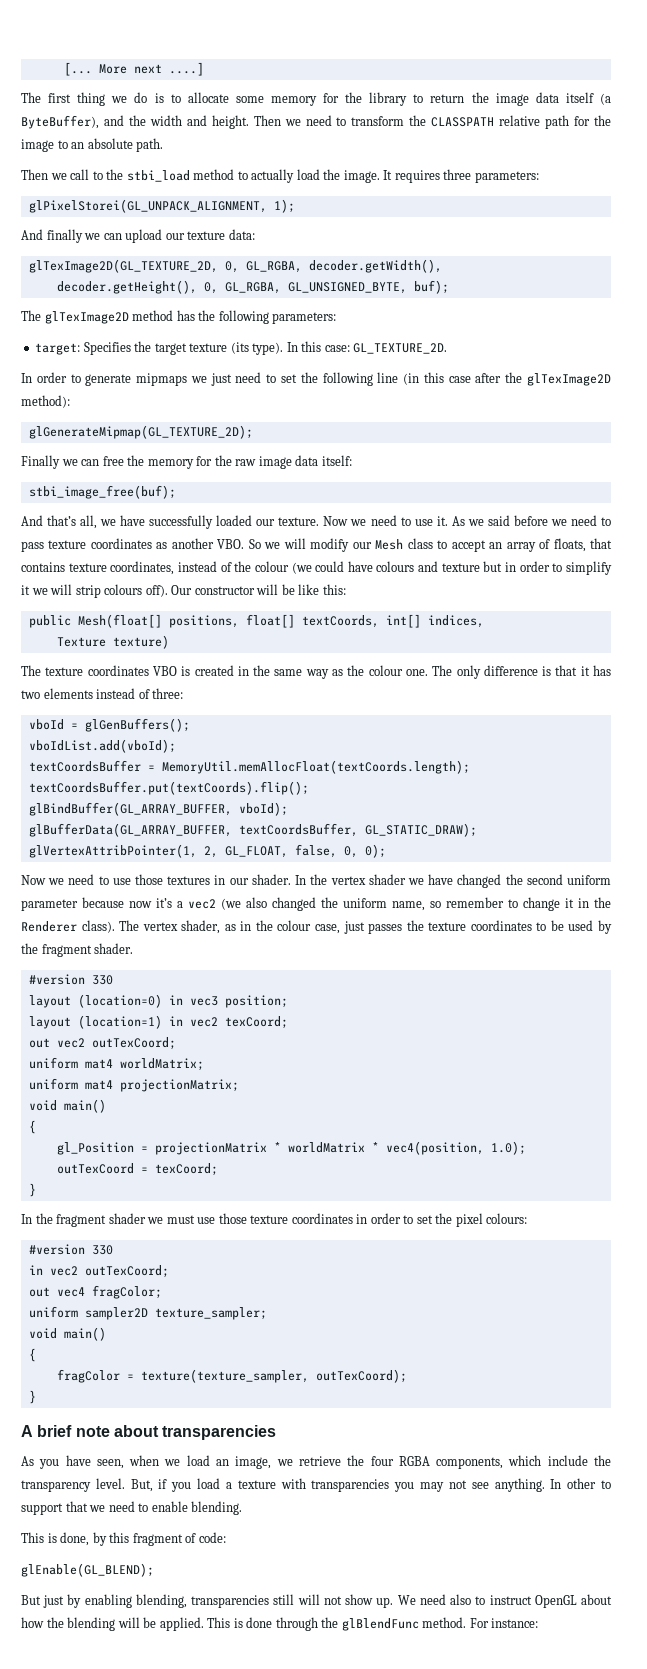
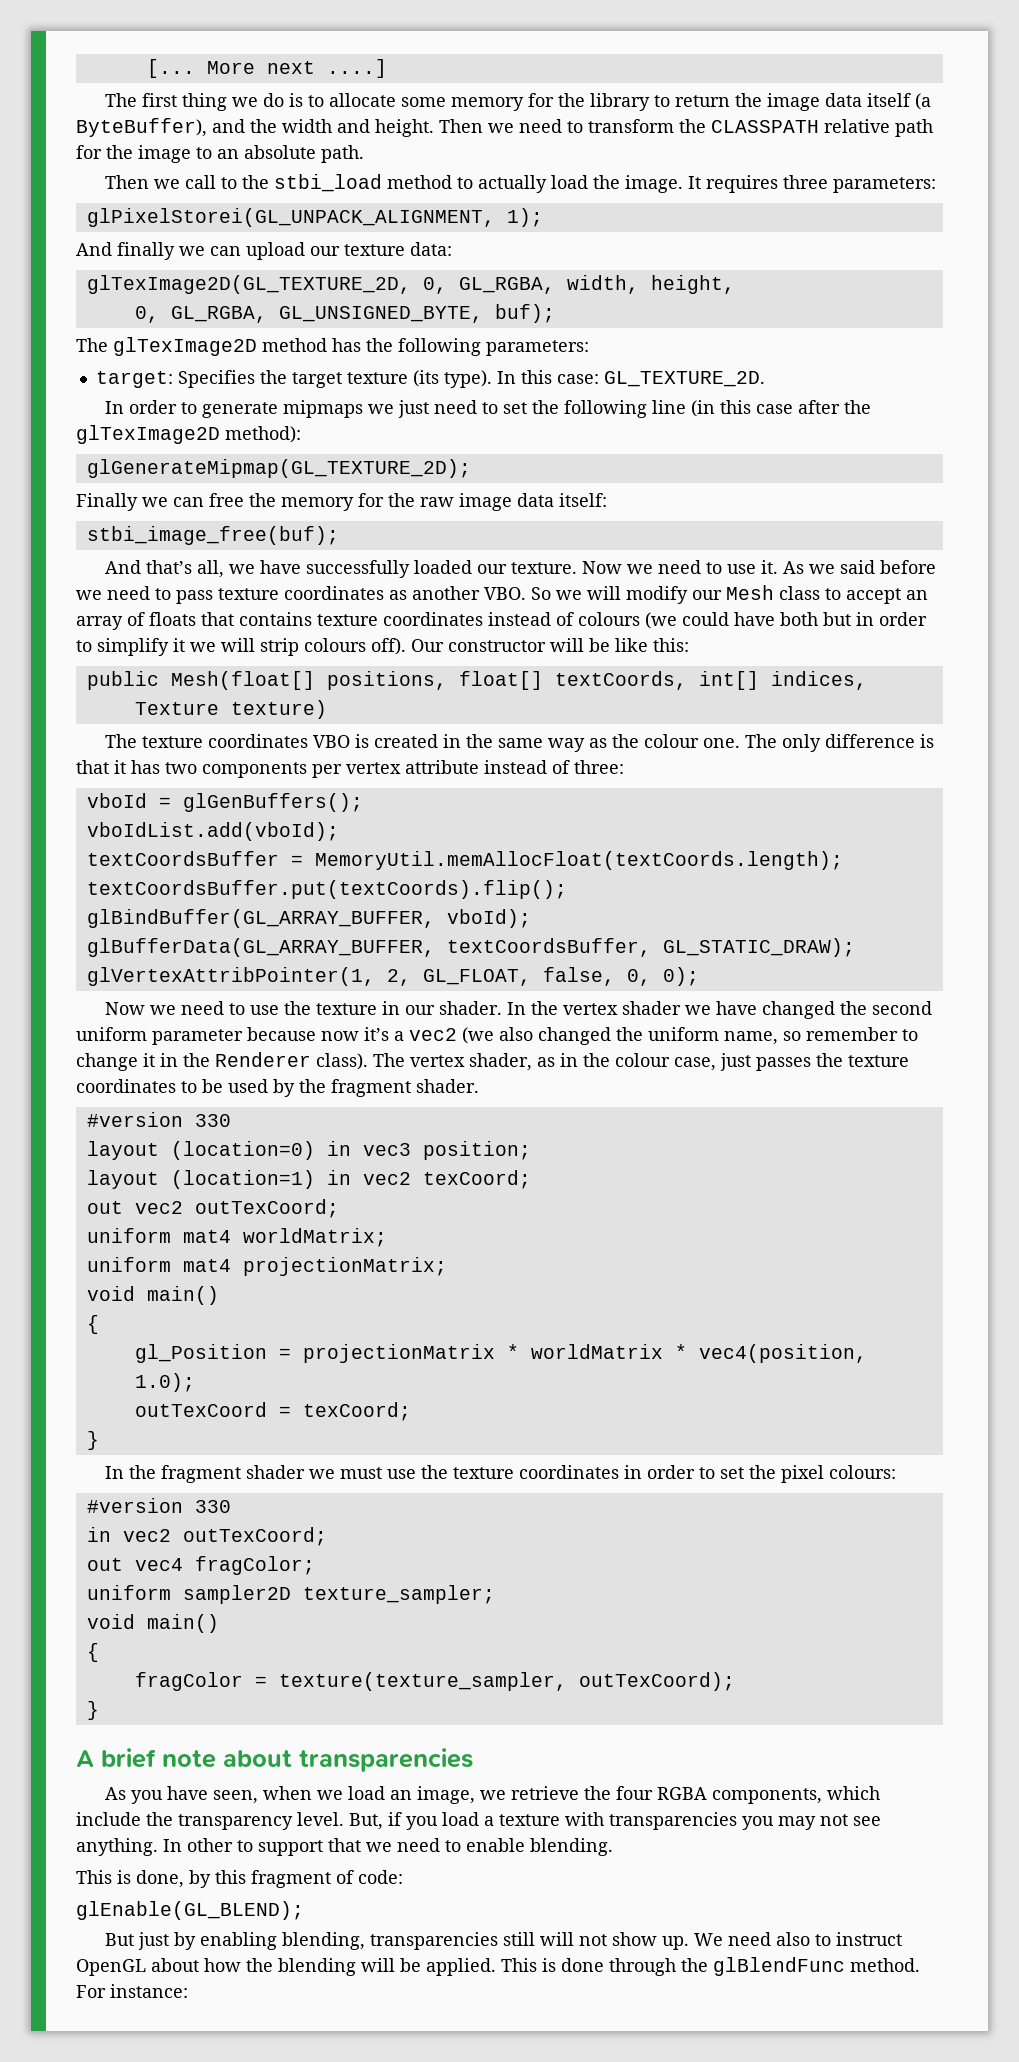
- glTexImage2D(GL_TEXTURE_2D, 0, GL_RGBA, decoder.getWidth(),
- decoder.getHeight(), 0, GL_RGBA, GL_UNSIGNED_BYTE, buf);
+ glTexImage2D(GL_TEXTURE_2D, 0, GL_RGBA, width, height,
+ 0, GL_RGBA, GL_UNSIGNED_BYTE, buf);
- As we said before we need to pass texture coordinates as another VBO. So we will modify our Mesh class to accept an array of floats, that contains texture coordinates, instead of the colour (we could have colours and texture but in order to simplify it we will strip colours off).
+ As we said before we need to pass texture coordinates as another VBO. So we will modify our Mesh class to accept an array of floats that contains texture coordinates instead of colours (we could have both but in order to simplify it we will strip colours off).
- The only difference is that it has two elements instead of three:
+ The only difference is that it has two components per vertex attribute instead of three:
- Now we need to use those textures in our shader.
+ Now we need to use the texture in our shader.
- In the fragment shader we must use those texture coordinates in order to set the pixel colours:
+ In the fragment shader we must use the texture coordinates in order to set the pixel colours:

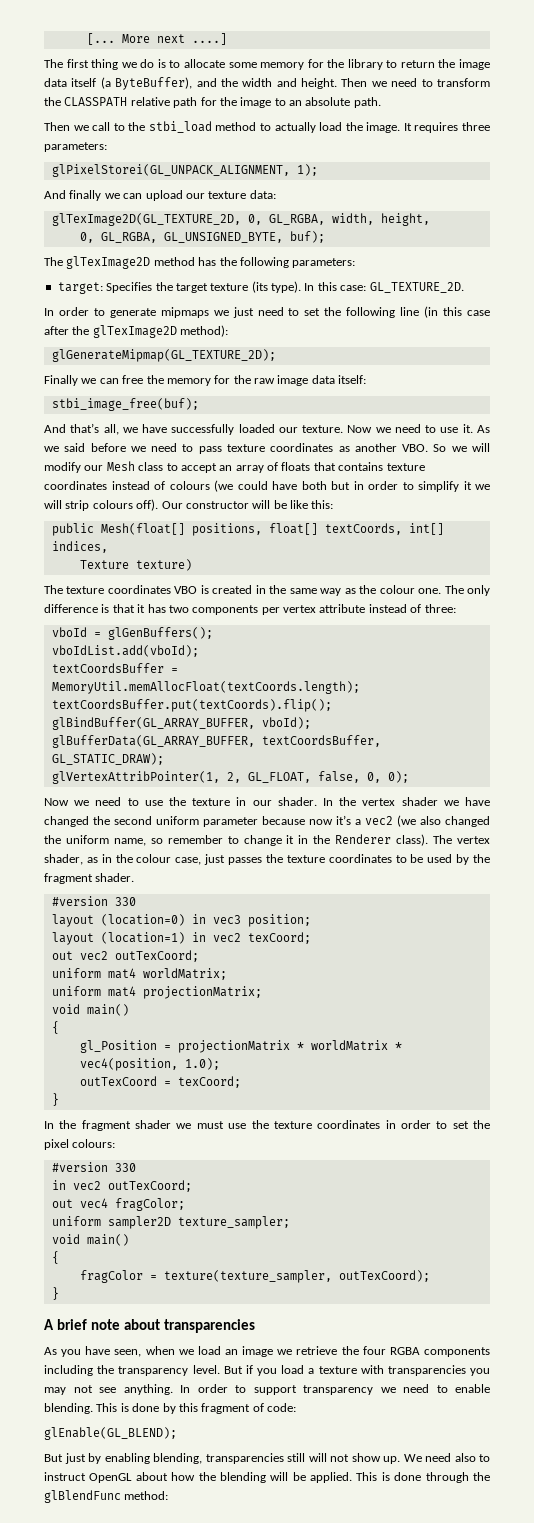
- As you have seen, when we load an image, we retrieve the four RGBA components, which include the transparency level.
+ As you have seen, when we load an image we retrieve the four RGBA components including the transparency level.
- But, if you load a texture with transparencies you may not see anything.
+ But if you load a texture with transparencies you may not see anything.
- In other to support that we need to enable blending.
- This is done, by this fragment of code:
+ In order to support transparency we need to enable blending. This is done by this fragment of code:
- This is done through the glBlendFunc method. For instance:
+ This is done through the glBlendFunc method:

